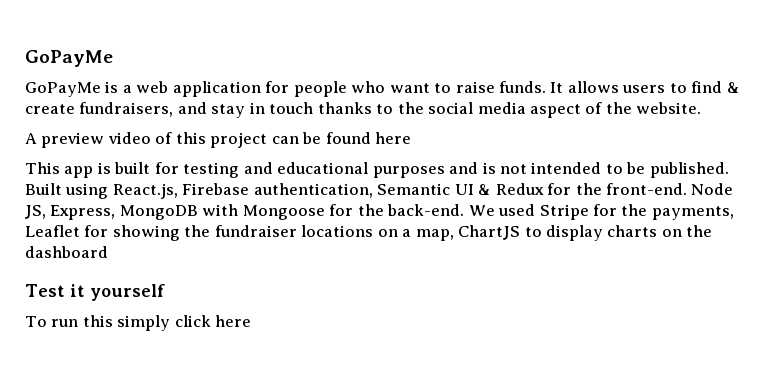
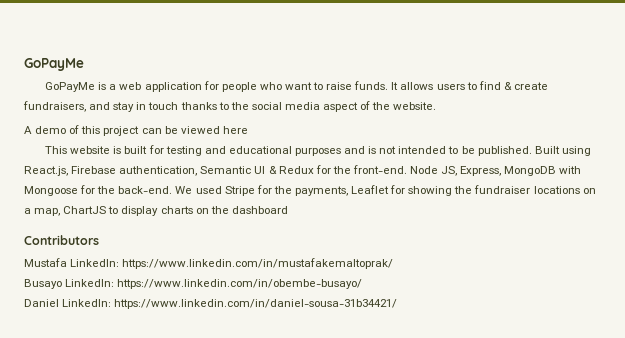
- A preview video of this project can be found here
+ A demo of this project can be viewed here
- This app is built for testing and educational purposes and is not intended to be published.
+ This website is built for testing and educational purposes and is not intended to be published.
- Test it yourself
- To run this simply click here
+ Contributors
+ Mustafa LinkedIn: https://www.linkedin.com/in/mustafakemaltoprak/
+ Busayo LinkedIn: https://www.linkedin.com/in/obembe-busayo/
+ Daniel LinkedIn: https://www.linkedin.com/in/daniel-sousa-31b34421/

